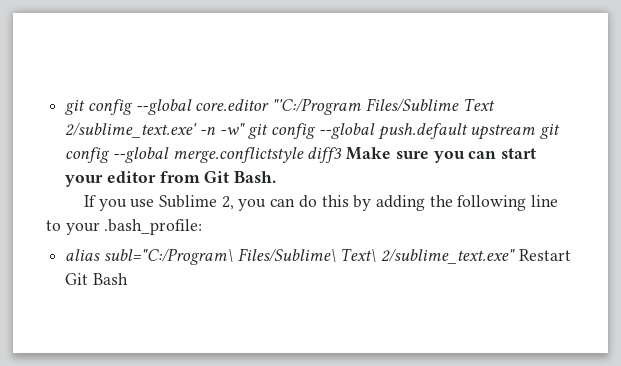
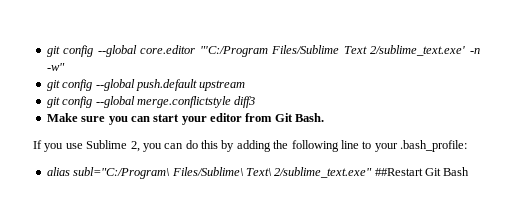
- git config --global core.editor "'C:/Program Files/Sublime Text 2/sublime_text.exe' -n -w" git config --global push.default upstream git config --global merge.conflictstyle diff3 Make sure you can start your editor from Git Bash.
+ git config --global core.editor "'C:/Program Files/Sublime Text 2/sublime_text.exe' -n -w"
+ git config --global push.default upstream
+ git config --global merge.conflictstyle diff3
+ Make sure you can start your editor from Git Bash.
- alias subl="C:/Program\ Files/Sublime\ Text\ 2/sublime_text.exe" Restart Git Bash
+ alias subl="C:/Program\ Files/Sublime\ Text\ 2/sublime_text.exe" ##Restart Git Bash

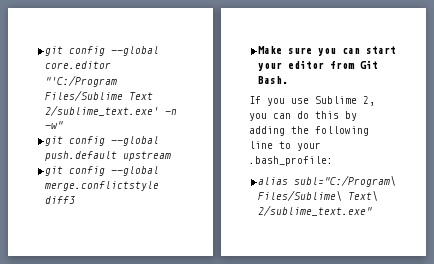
- alias subl="C:/Program\ Files/Sublime\ Text\ 2/sublime_text.exe" ##Restart Git Bash
+ alias subl="C:/Program\ Files/Sublime\ Text\ 2/sublime_text.exe"

